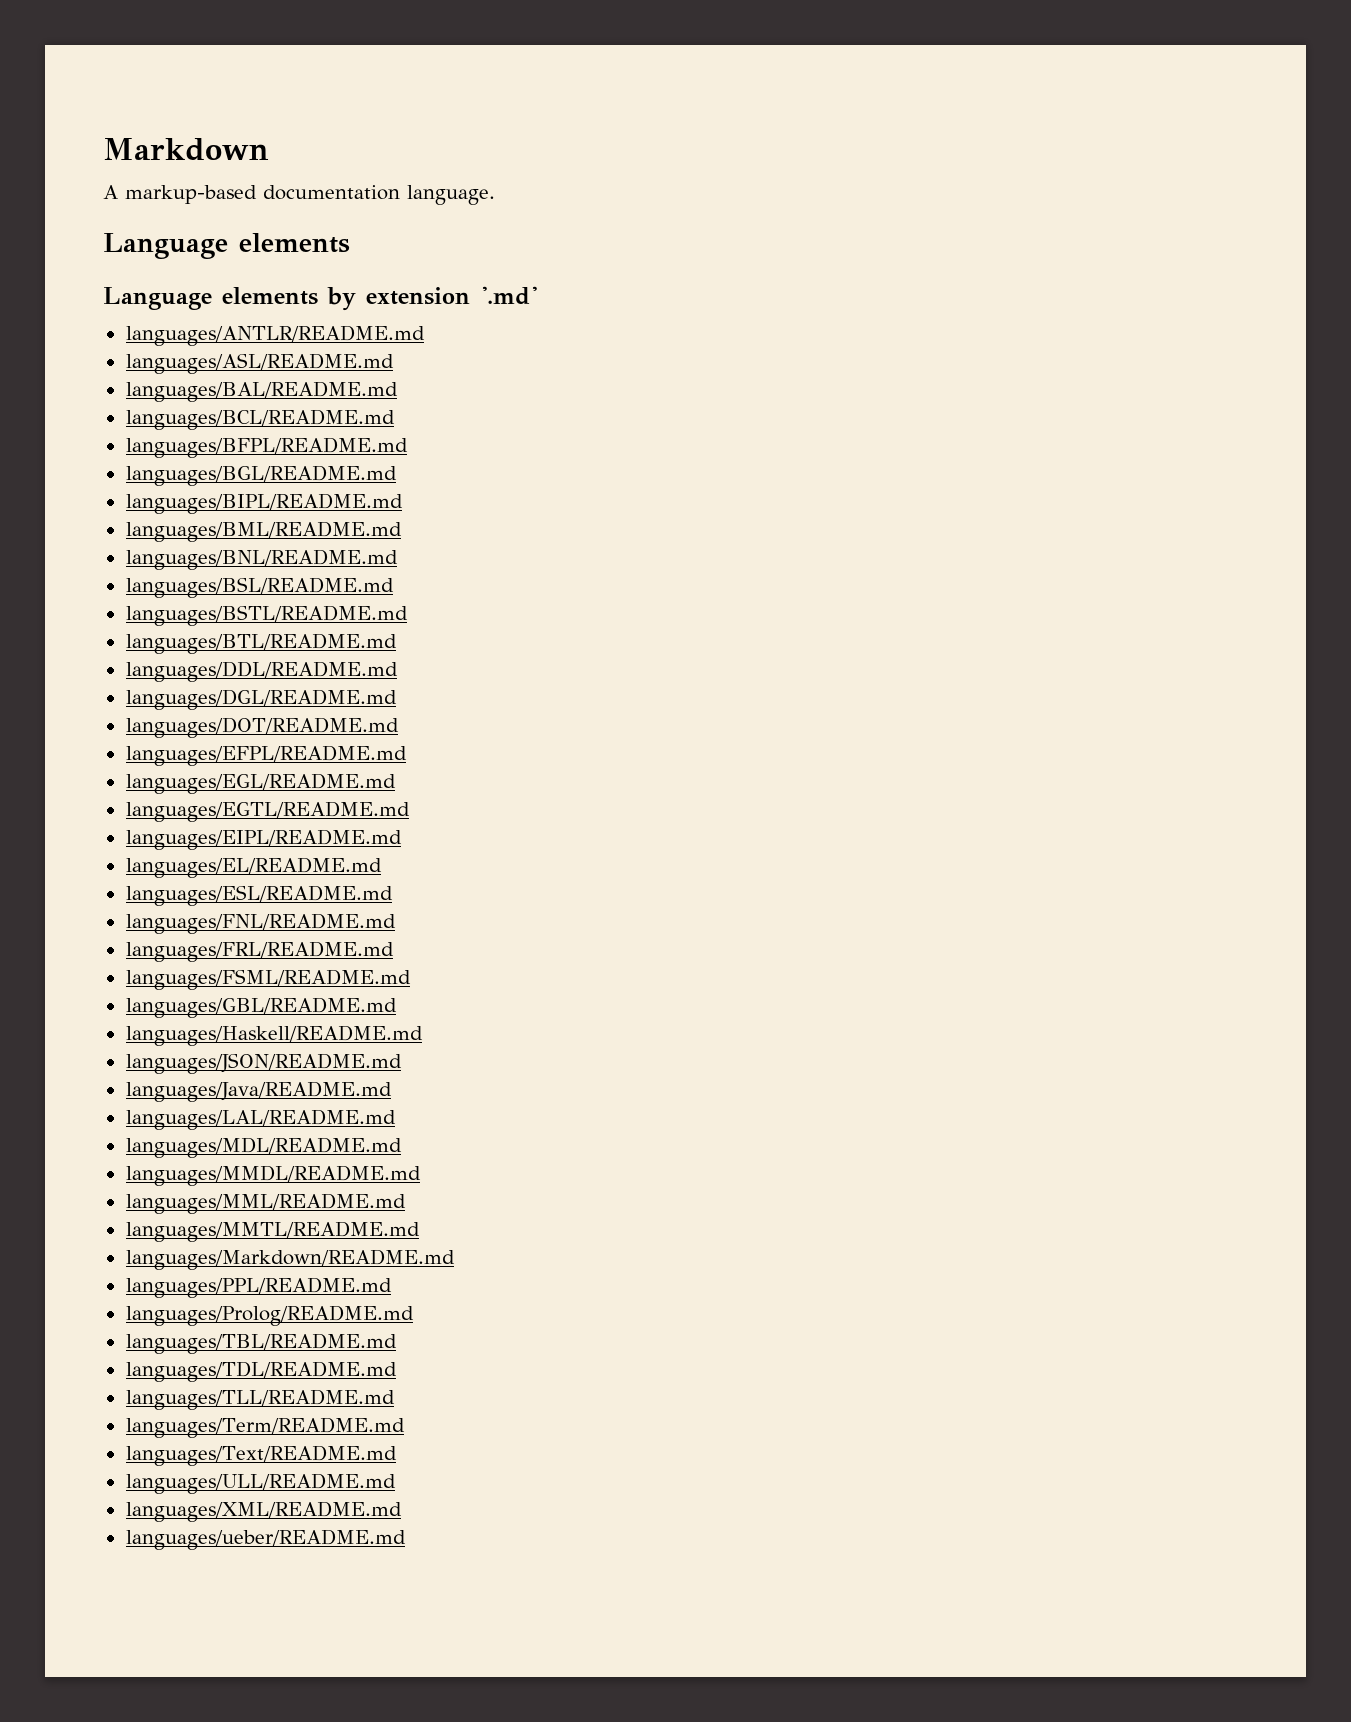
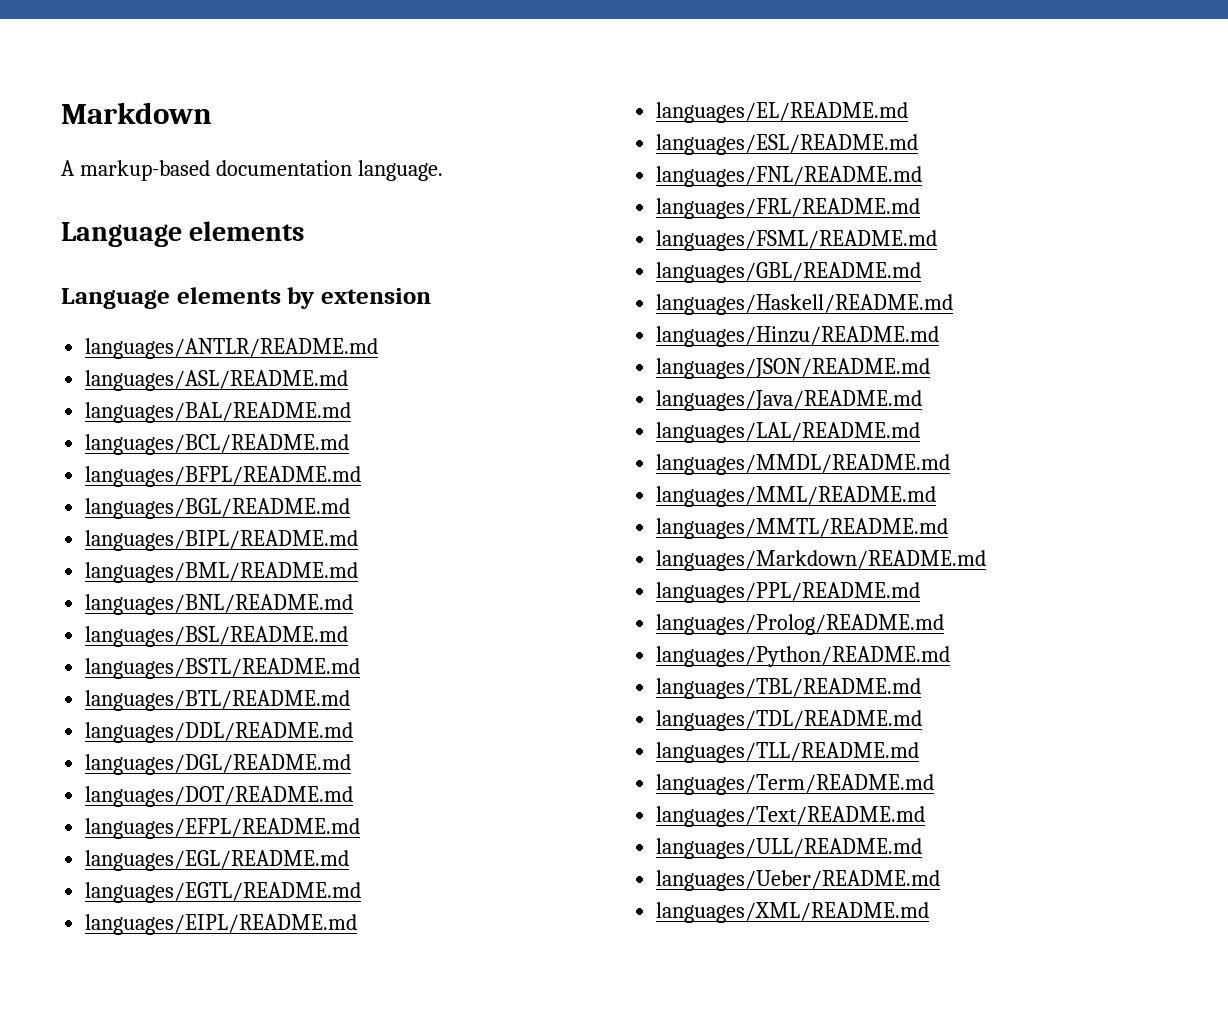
- Language elements by extension '.md'
+ Language elements by extension
+ languages/Hinzu/README.md
- languages/MDL/README.md
+ languages/Python/README.md
+ languages/Ueber/README.md
- languages/ueber/README.md

